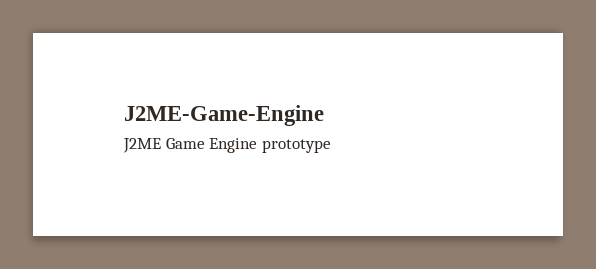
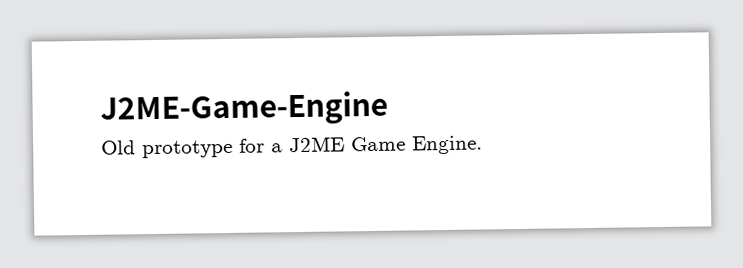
- J2ME Game Engine prototype
+ Old prototype for a J2ME Game Engine.

